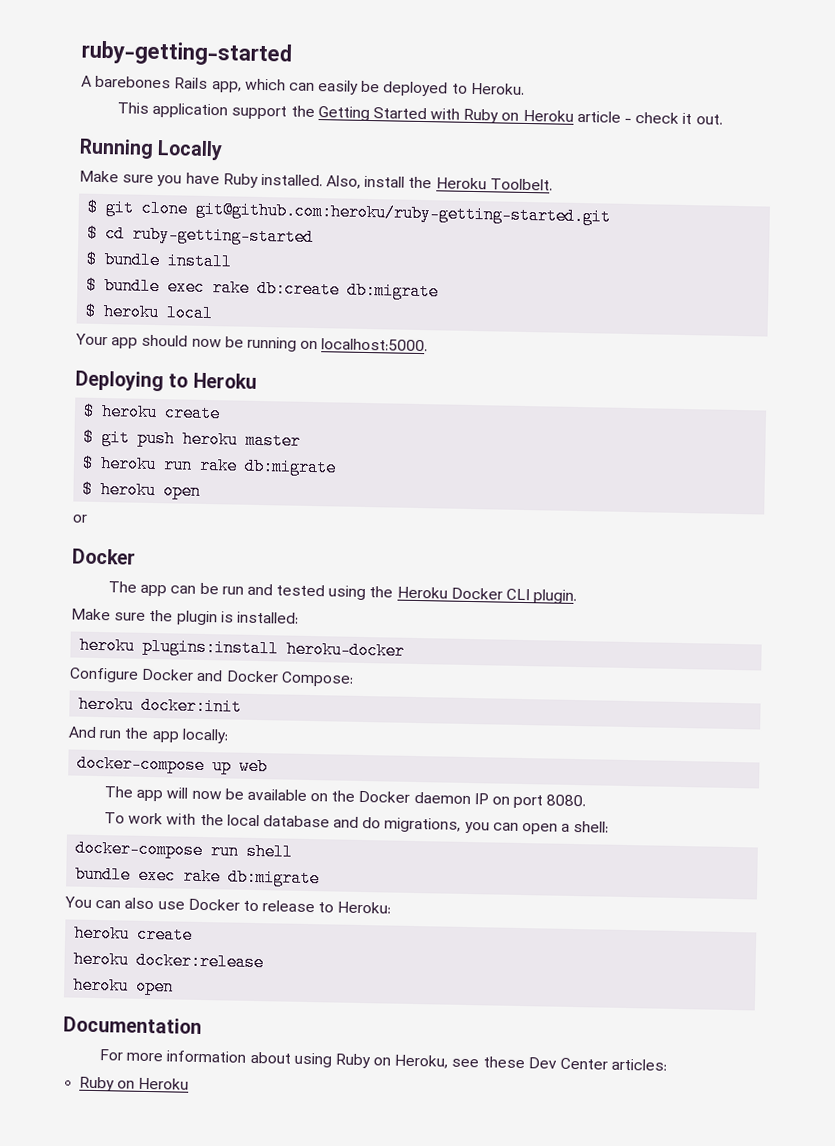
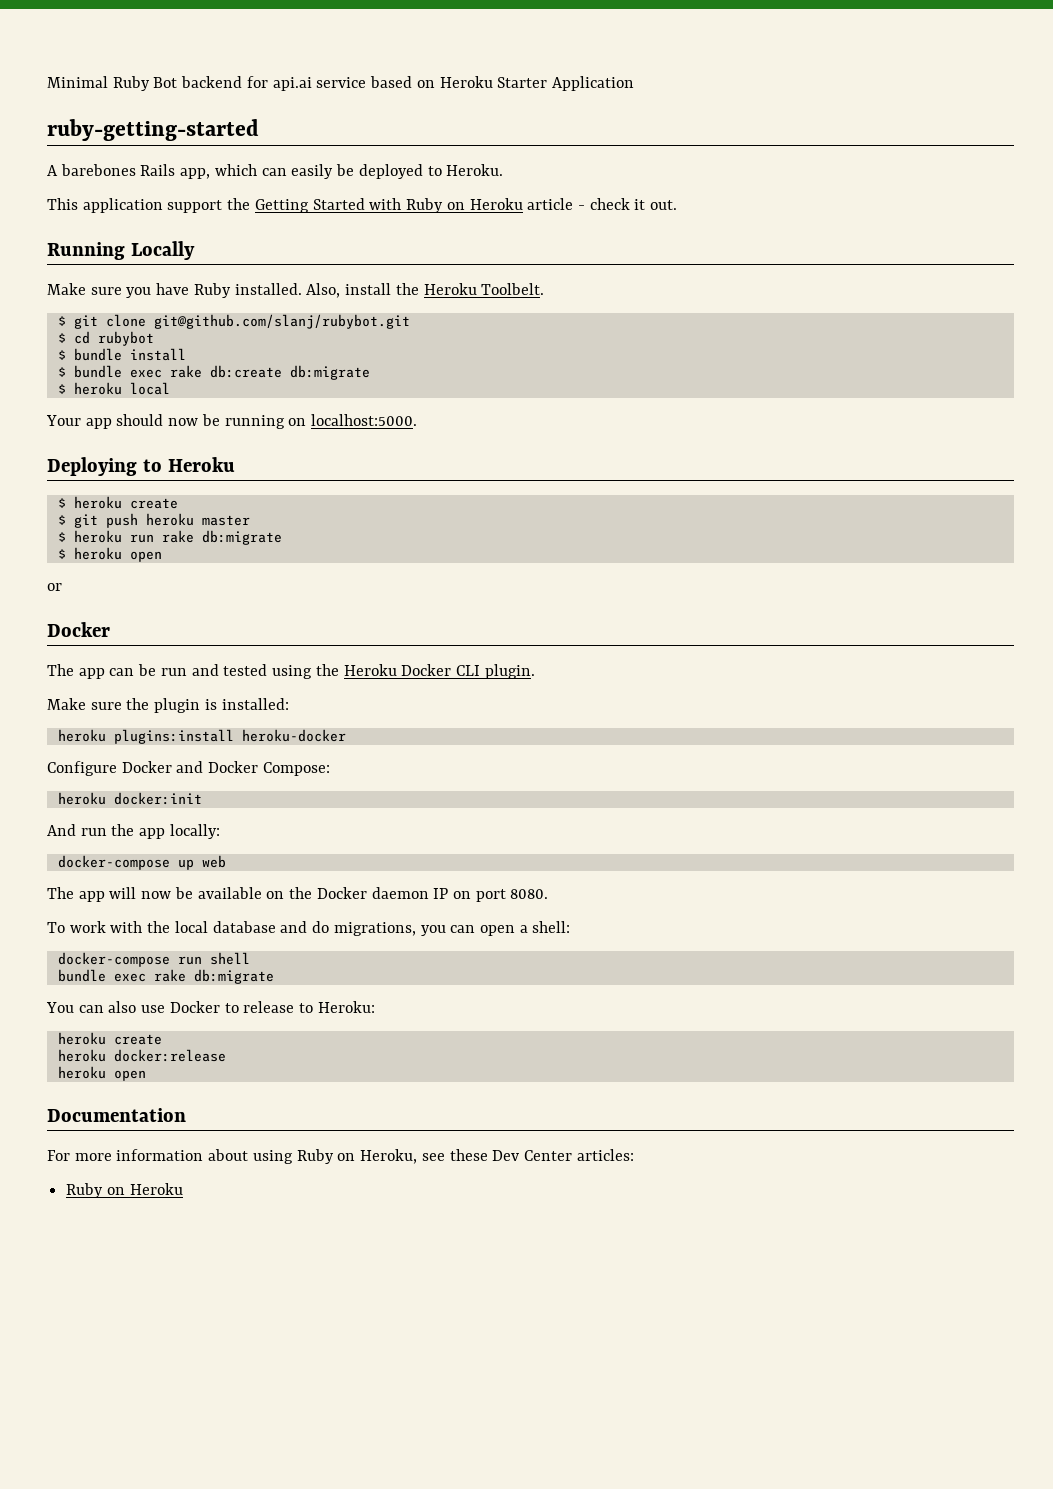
+ Minimal Ruby Bot backend for api.ai service based on Heroku Starter Application
- $ git clone git@github.com:heroku/ruby-getting-started.git
+ $ git clone git@github.com/slanj/rubybot.git
- $ cd ruby-getting-started
+ $ cd rubybot

